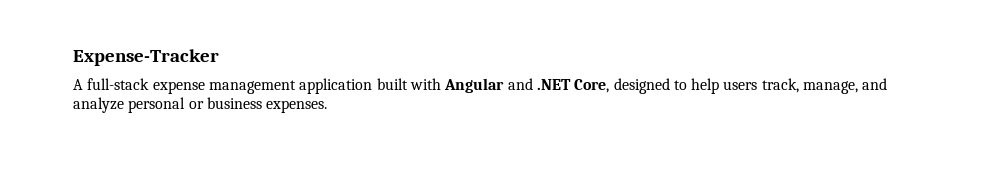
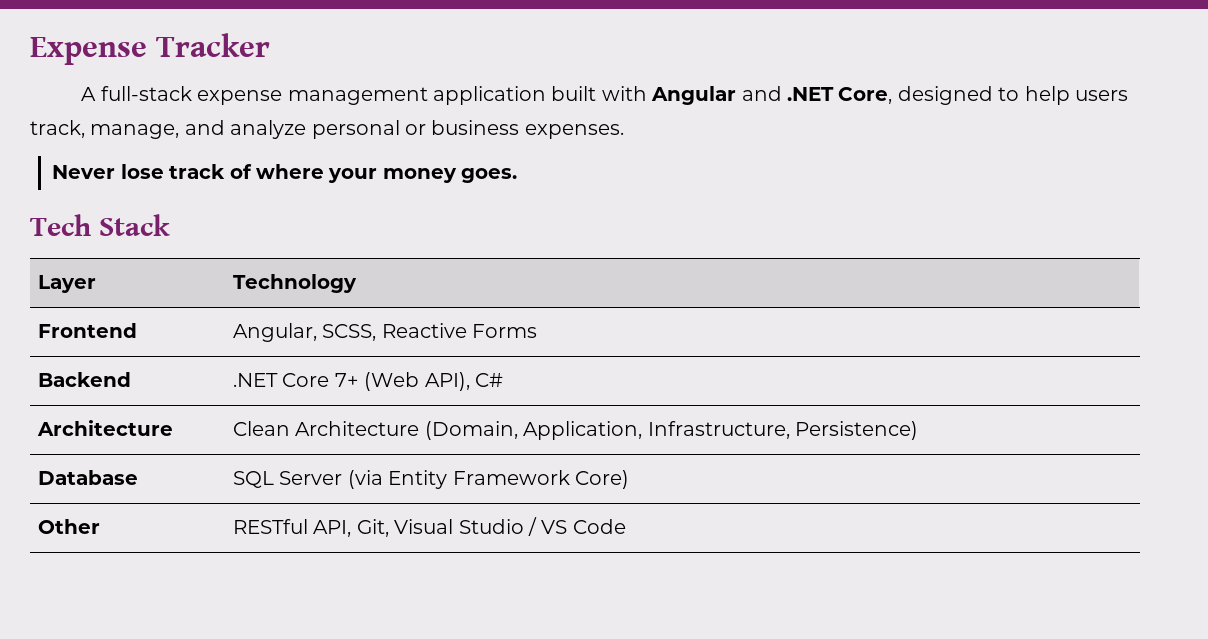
- Expense-Tracker
+ Expense Tracker
+ Never lose track of where your money goes.
+ Tech Stack
+ Layer | Technology
+ Frontend | Angular, SCSS, Reactive Forms
+ Backend | .NET Core 7+ (Web API), C#
+ Architecture | Clean Architecture (Domain, Application, Infrastructure, Persistence)
+ Database | SQL Server (via Entity Framework Core)
+ Other | RESTful API, Git, Visual Studio / VS Code

